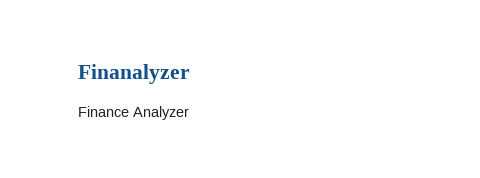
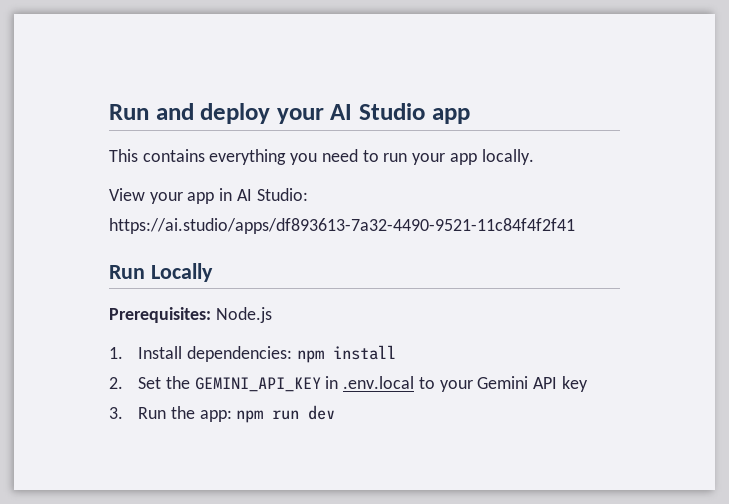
- Finanalyzer
- Finance Analyzer
+ Run and deploy your AI Studio app
+ This contains everything you need to run your app locally.
+ View your app in AI Studio: https://ai.studio/apps/df893613-7a32-4490-9521-11c84f4f2f41
+ Run Locally
+ Prerequisites: Node.js
+ 1. Install dependencies: npm install
+ 2. Set the GEMINI_API_KEY in .env.local to your Gemini API key
+ 3. Run the app: npm run dev

